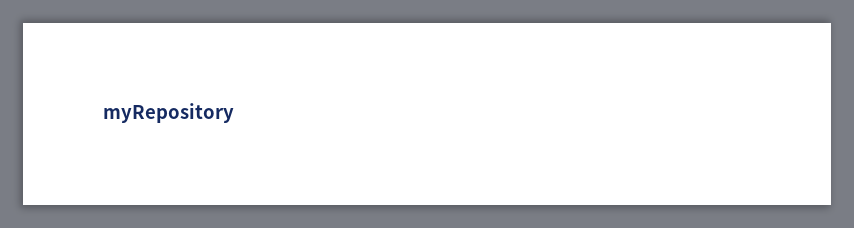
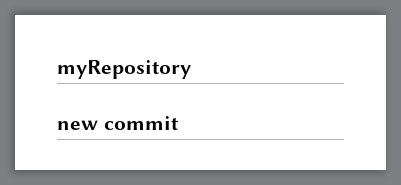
+ new commit

